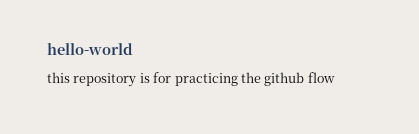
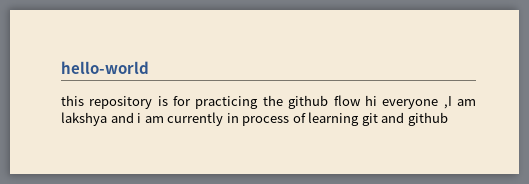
- this repository is for practicing the github flow
+ this repository is for practicing the github flow hi everyone ,I am lakshya and i am currently in process of learning git and github

